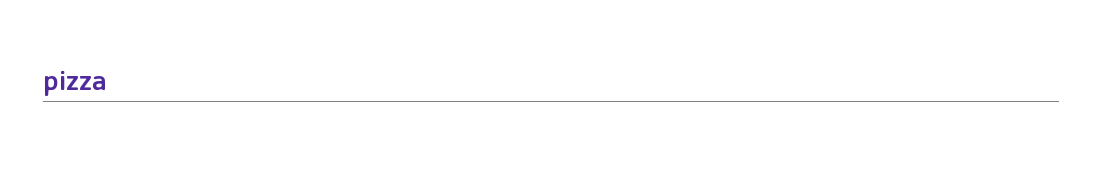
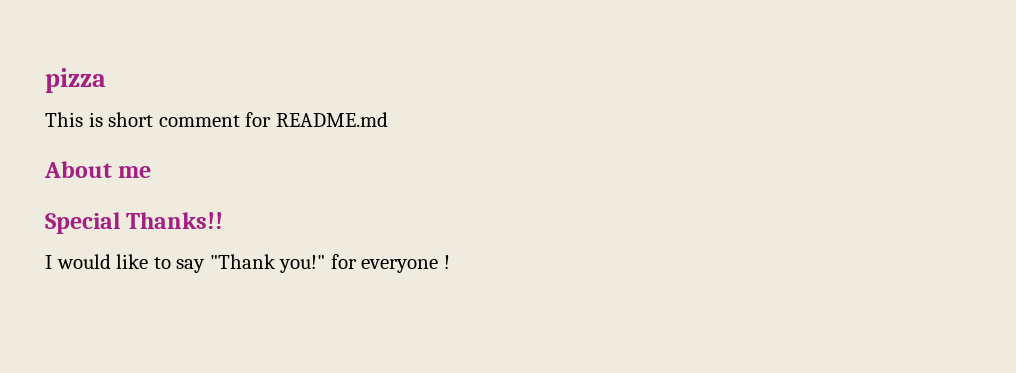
+ This is short comment for README.md
+ About me
+ Special Thanks!!
+ I would like to say "Thank you!" for everyone !

